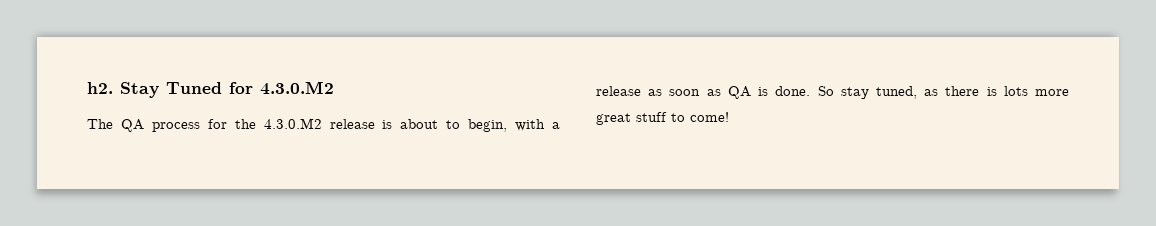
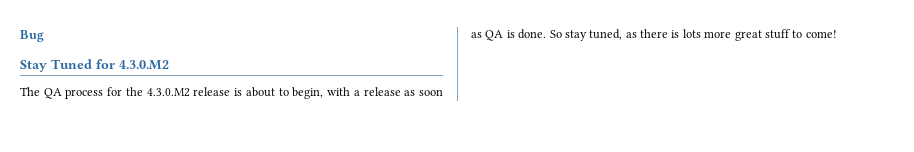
- h2. Stay Tuned for 4.3.0.M2
+ Bug
+ Stay Tuned for 4.3.0.M2

